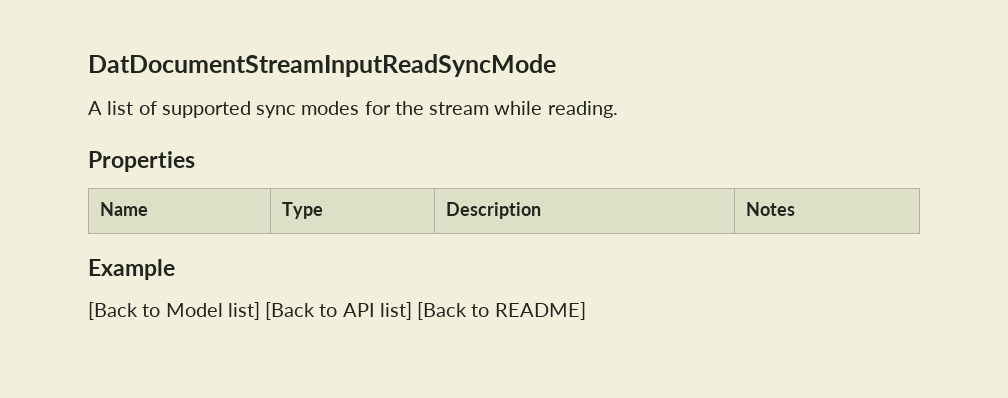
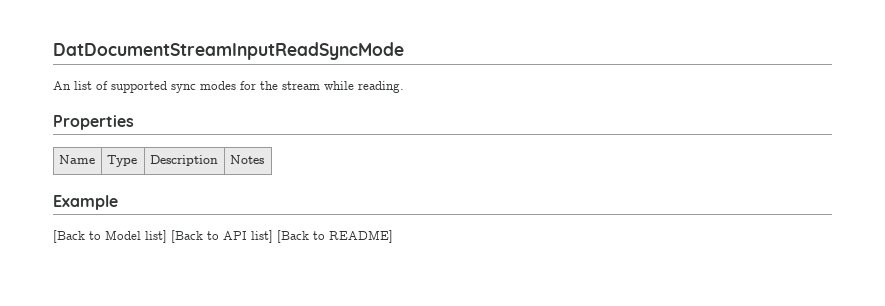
- A list of supported sync modes for the stream while reading.
+ An list of supported sync modes for the stream while reading.

